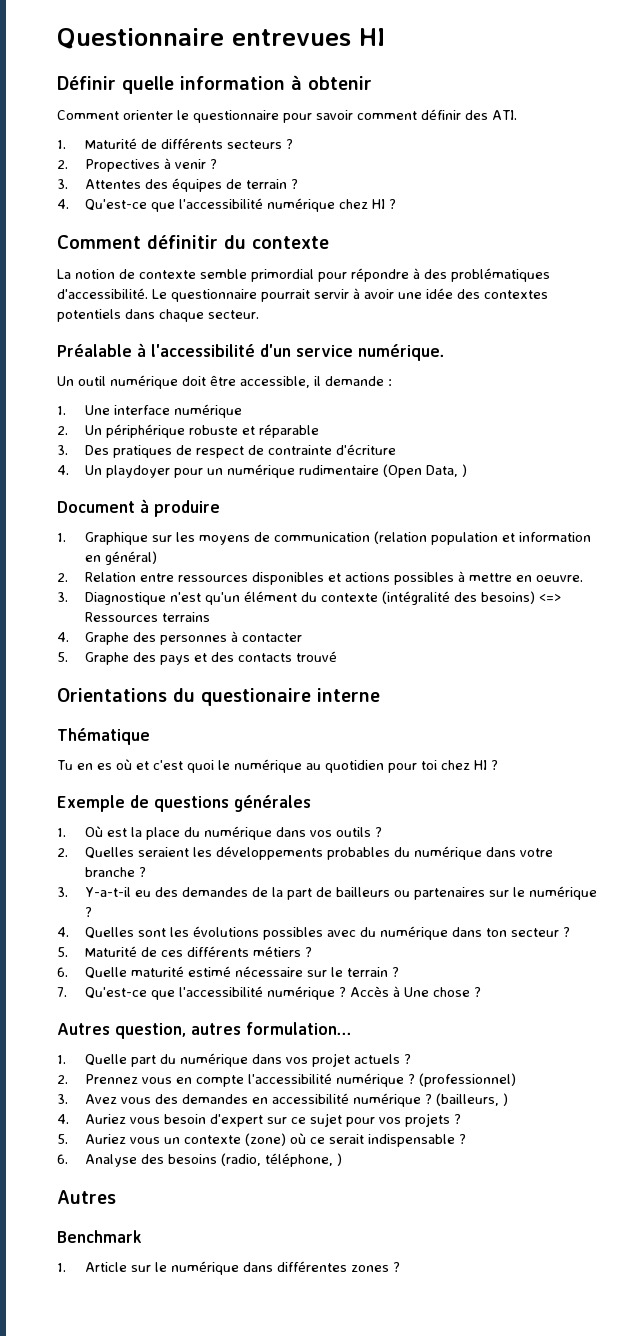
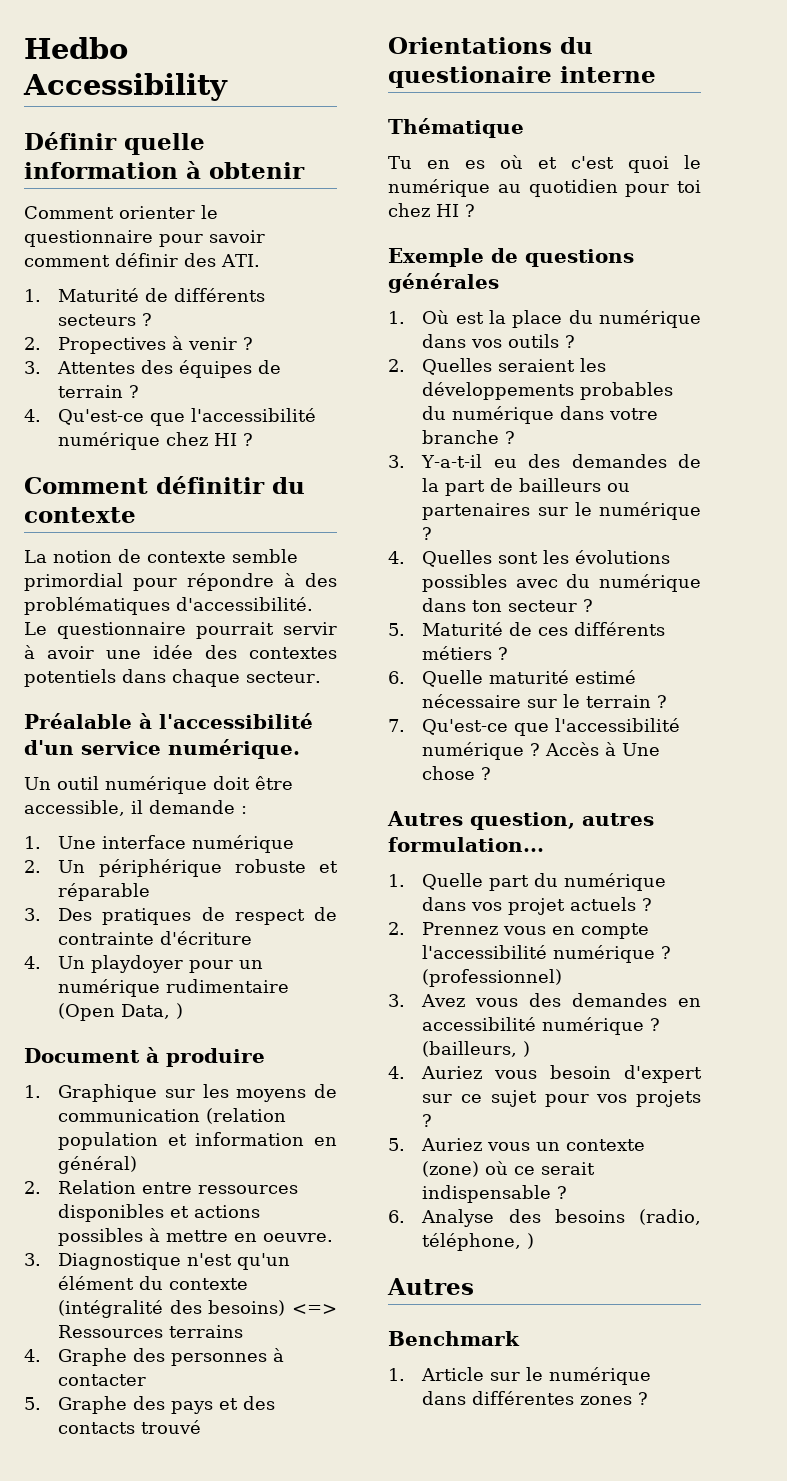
- Questionnaire entrevues HI
+ Hedbo Accessibility

